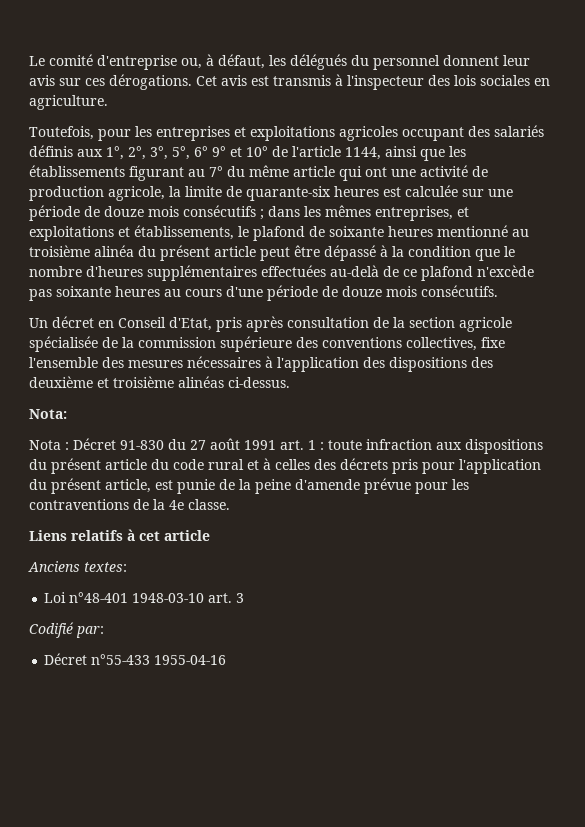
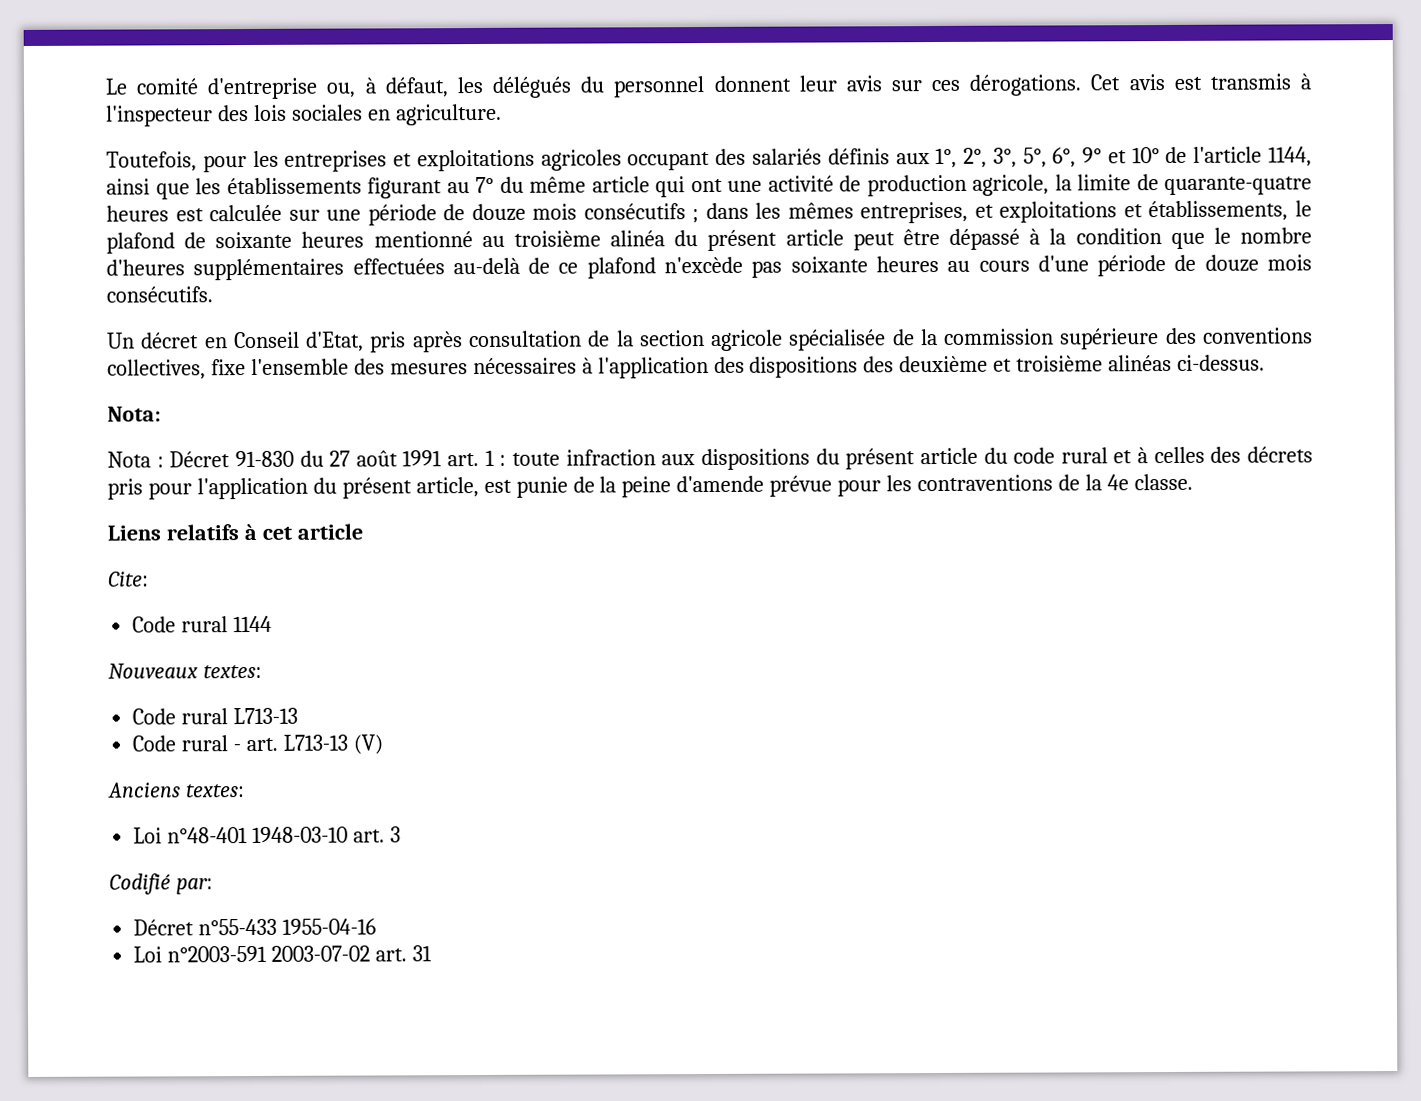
- Toutefois, pour les entreprises et exploitations agricoles occupant des salariés définis aux 1°, 2°, 3°, 5°, 6° 9° et 10° de l'article 1144, ainsi que les établissements figurant au 7° du même article qui ont une activité de production agricole, la limite de quarante-six heures est calculée sur une période de douze mois consécutifs ;
+ Toutefois, pour les entreprises et exploitations agricoles occupant des salariés définis aux 1°, 2°, 3°, 5°, 6°, 9° et 10° de l'article 1144, ainsi que les établissements figurant au 7° du même article qui ont une activité de production agricole, la limite de quarante-quatre heures est calculée sur une période de douze mois consécutifs ;
+ Cite:
+ Code rural 1144
+ Nouveaux textes:
+ Code rural L713-13
+ Code rural - art. L713-13 (V)
+ Loi n°2003-591 2003-07-02 art. 31

